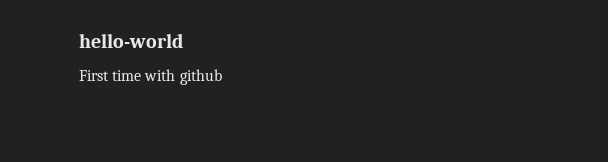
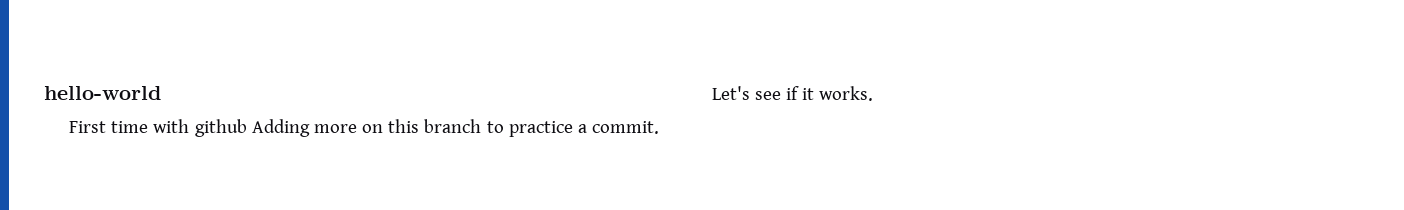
- First time with github
+ First time with github Adding more on this branch to practice a commit. Let's see if it works.

